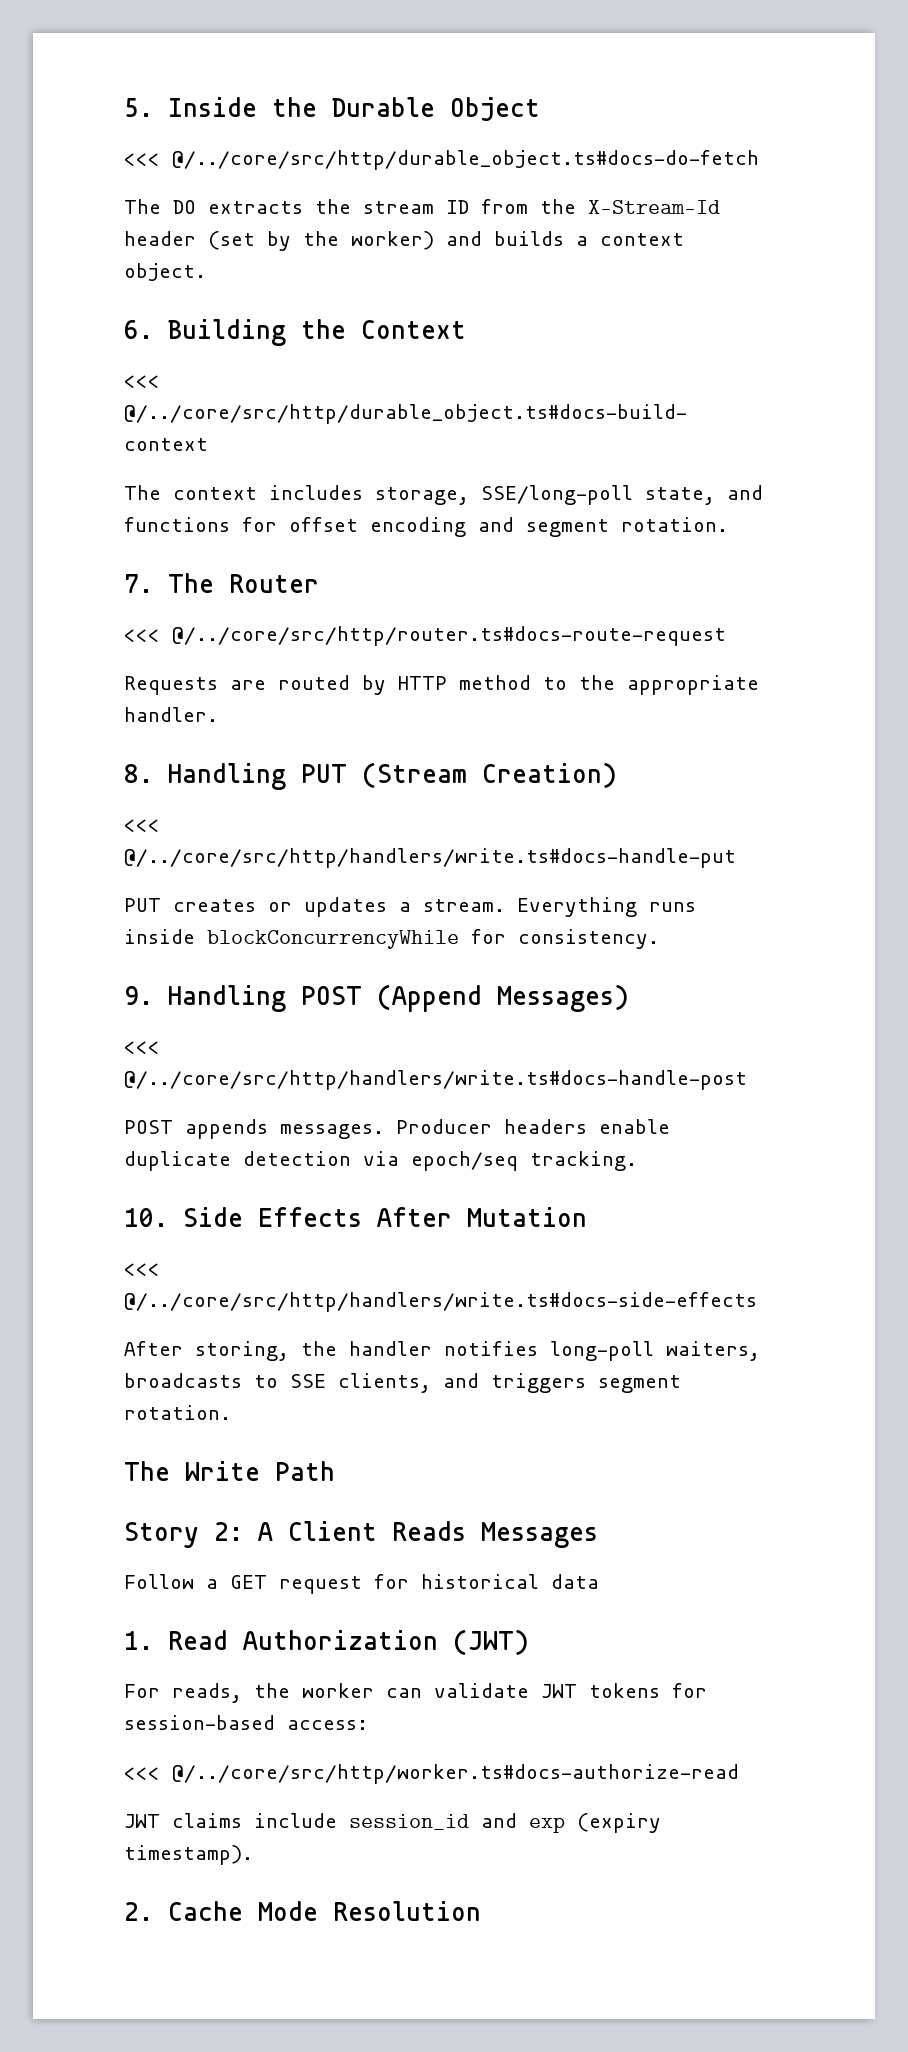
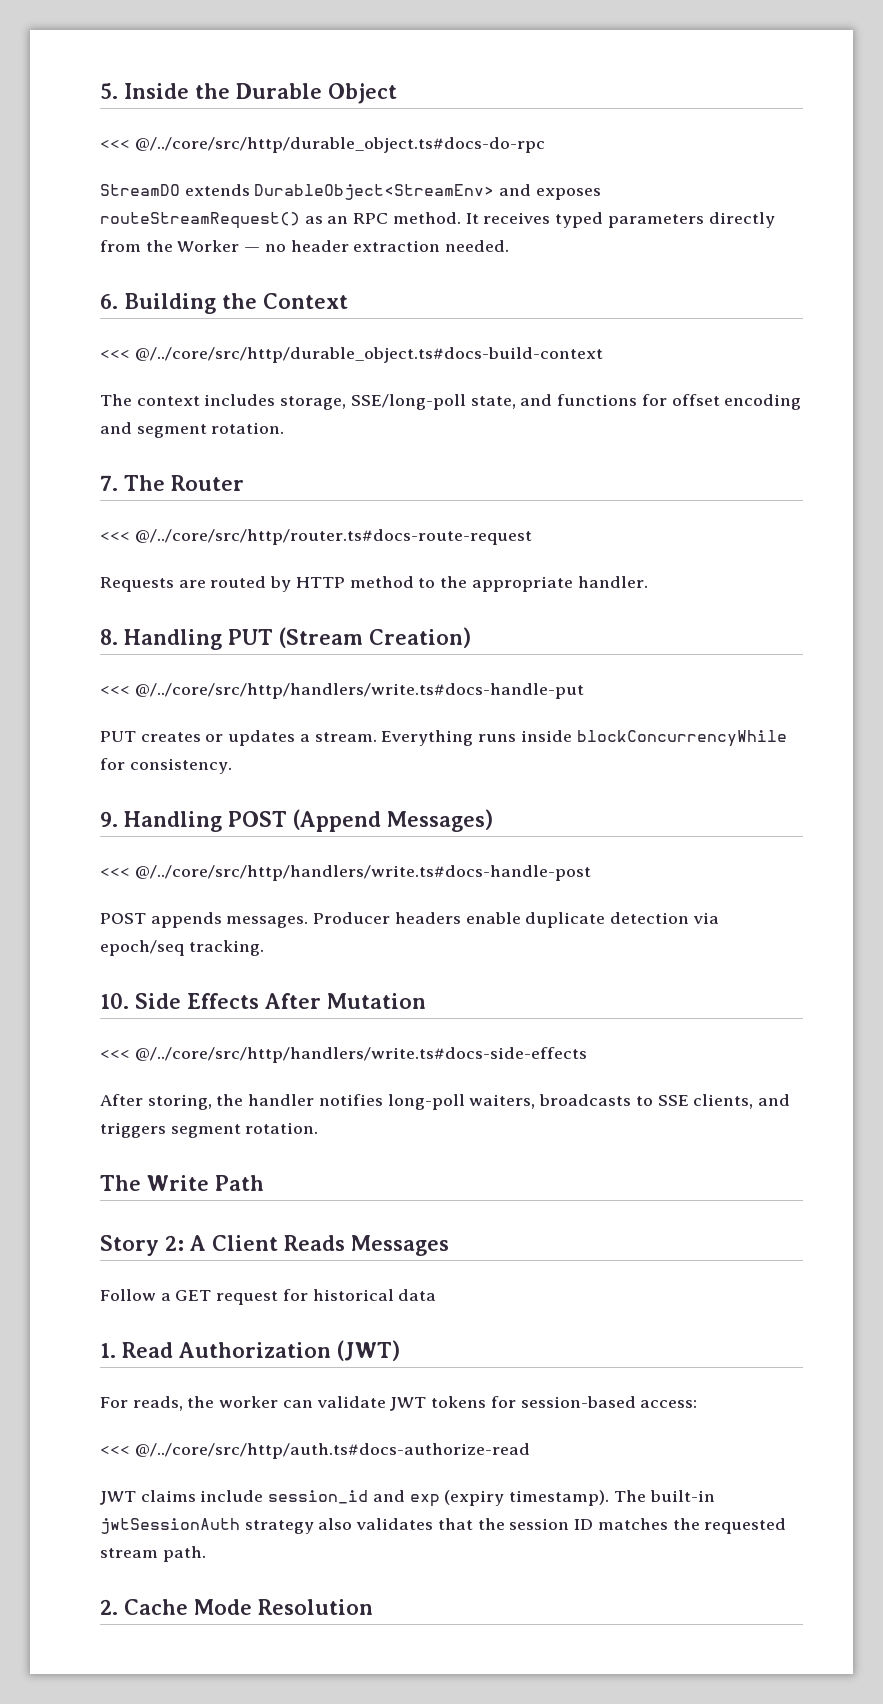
- <<< @/../core/src/http/durable_object.ts#docs-do-fetch
- The DO extracts the stream ID from the X-Stream-Id header (set by the worker) and builds a context object.
+ <<< @/../core/src/http/durable_object.ts#docs-do-rpc
+ StreamDO extends DurableObject<StreamEnv> and exposes routeStreamRequest() as an RPC method. It receives typed parameters directly from the Worker — no header extraction needed.
- <<< @/../core/src/http/worker.ts#docs-authorize-read
+ <<< @/../core/src/http/auth.ts#docs-authorize-read
+ The built-in jwtSessionAuth strategy also validates that the session ID matches the requested stream path.

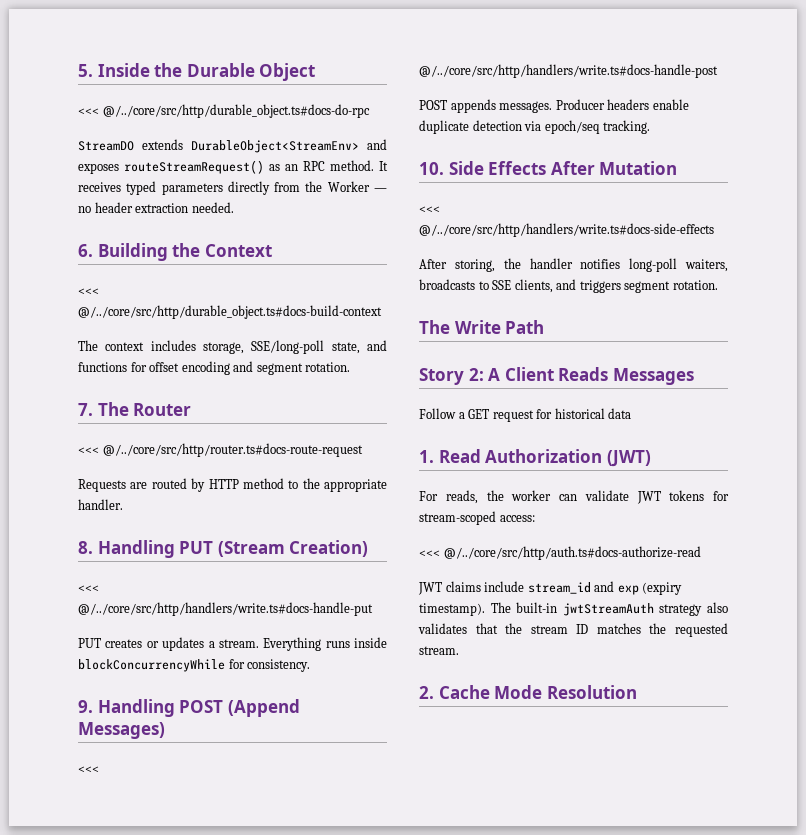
- For reads, the worker can validate JWT tokens for session-based access:
+ For reads, the worker can validate JWT tokens for stream-scoped access:
- JWT claims include session_id and exp (expiry timestamp).
+ JWT claims include stream_id and exp (expiry timestamp).
- The built-in jwtSessionAuth strategy also validates that the session ID matches the requested stream path.
+ The built-in jwtStreamAuth strategy also validates that the stream ID matches the requested stream.

